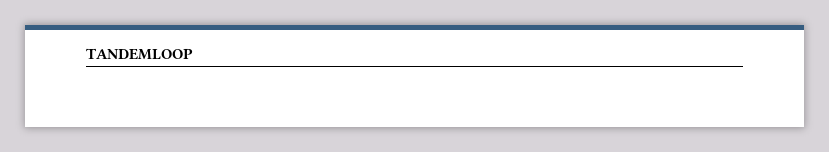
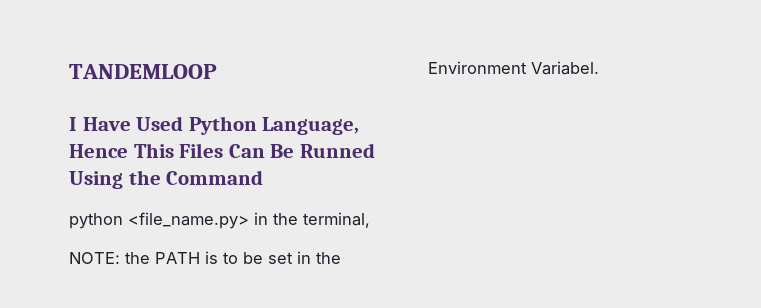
+ I Have Used Python Language, Hence This Files Can Be Runned Using the Command
+ python <file_name.py> in the terminal,
+ NOTE: the PATH is to be set in the Environment Variabel.

